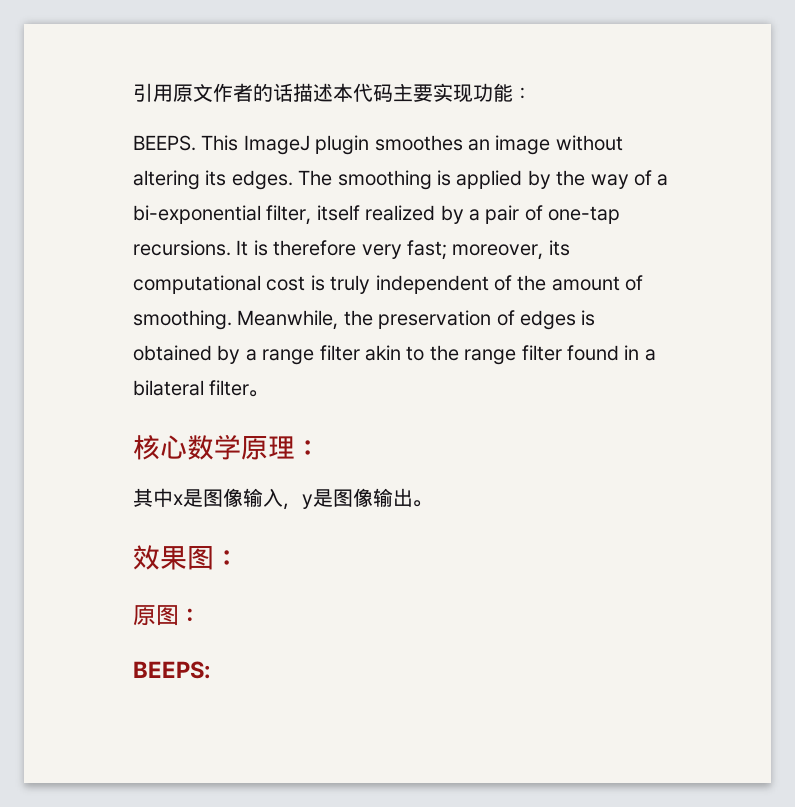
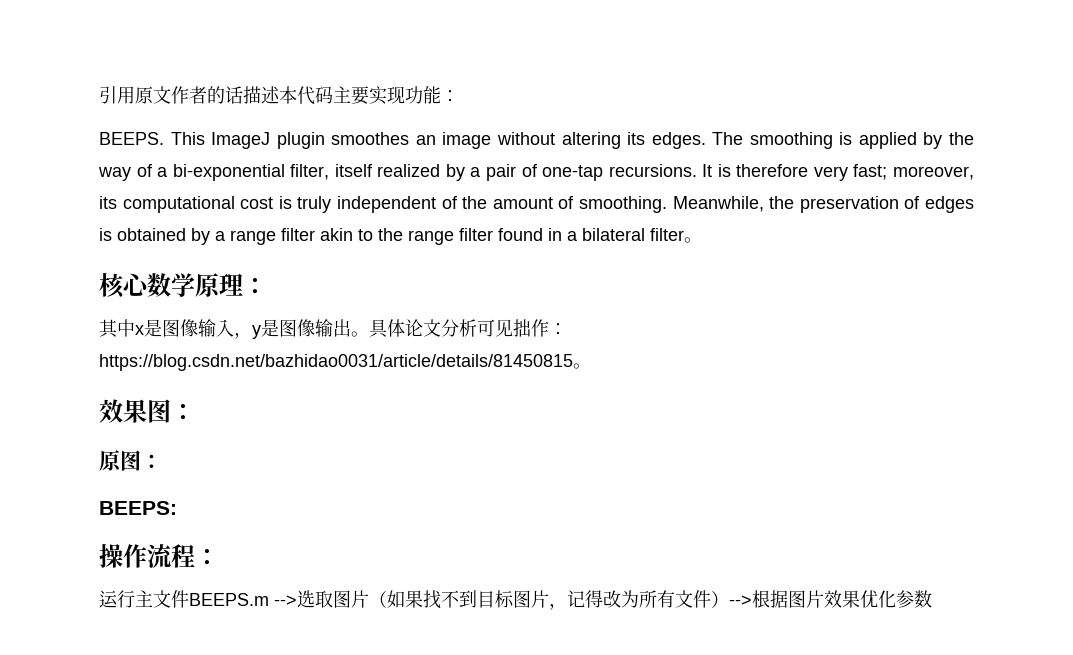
+ 具体论文分析可见拙作：https://blog.csdn.net/bazhidao0031/article/details/81450815。
+ 操作流程：
+ 运行主文件BEEPS.m -->选取图片（如果找不到目标图片，记得改为所有文件）-->根据图片效果优化参数

